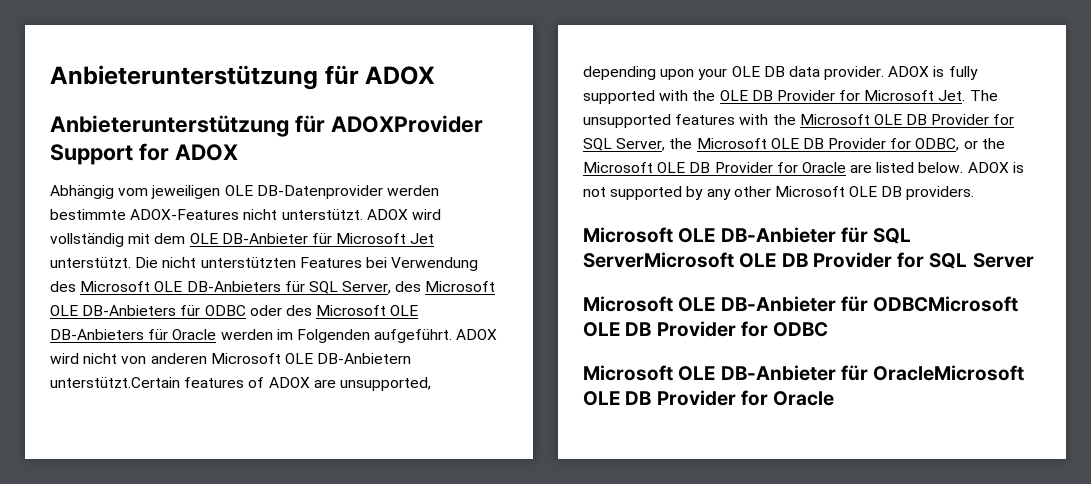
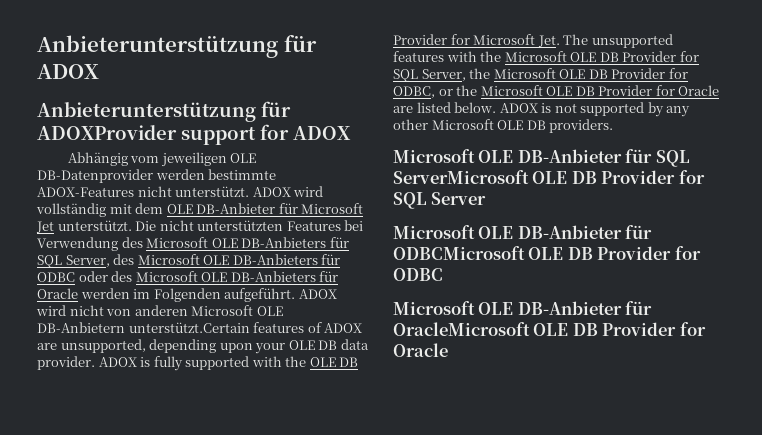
- Anbieterunterstützung für ADOXProvider Support for ADOX
+ Anbieterunterstützung für ADOXProvider support for ADOX

